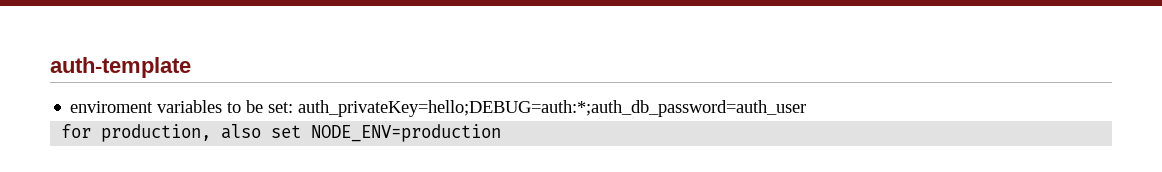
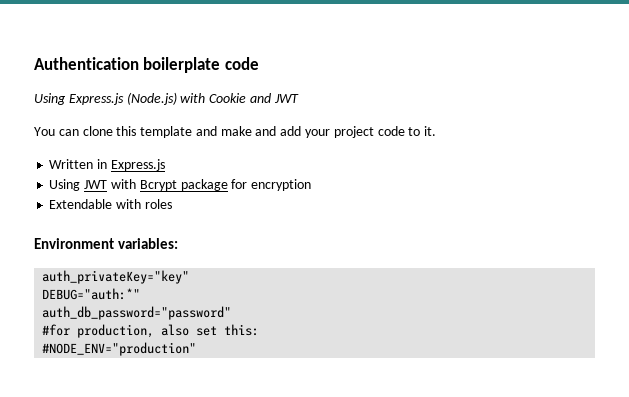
- auth-template
- enviroment variables to be set: auth_privateKey=hello;DEBUG=auth:*;auth_db_password=auth_user
- for production, also set NODE_ENV=production
+ Authentication boilerplate code
+ Using Express.js (Node.js) with Cookie and JWT
+ You can clone this template and make and add your project code to it.
+ Written in Express.js
+ Using JWT with Bcrypt package for encryption
+ Extendable with roles
+ Environment variables:
+ auth_privateKey="key"
+ DEBUG="auth:*"
+ auth_db_password="password"
+ #for production, also set this:
+ #NODE_ENV="production"

